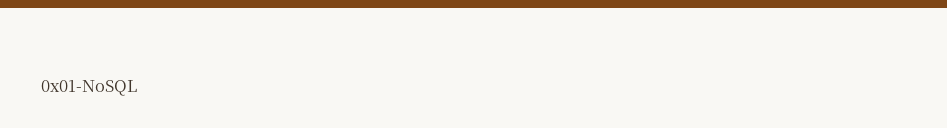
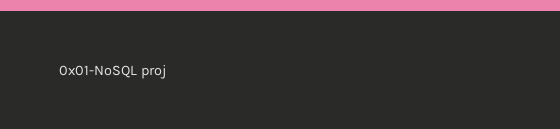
- 0x01-NoSQL
+ 0x01-NoSQL proj

